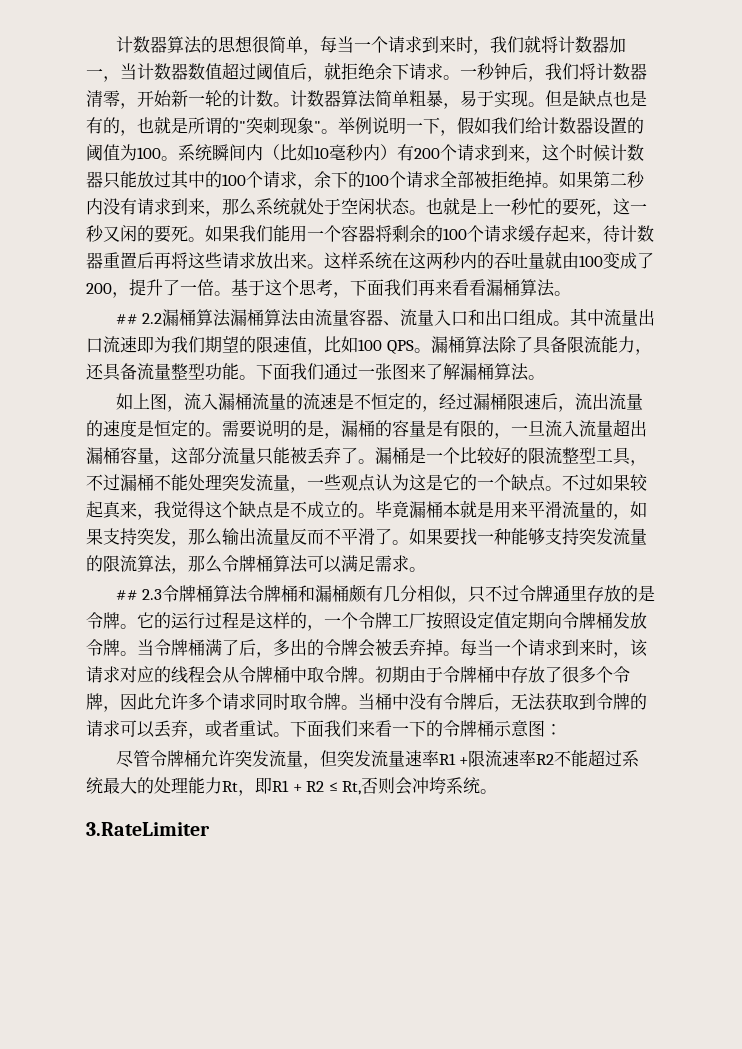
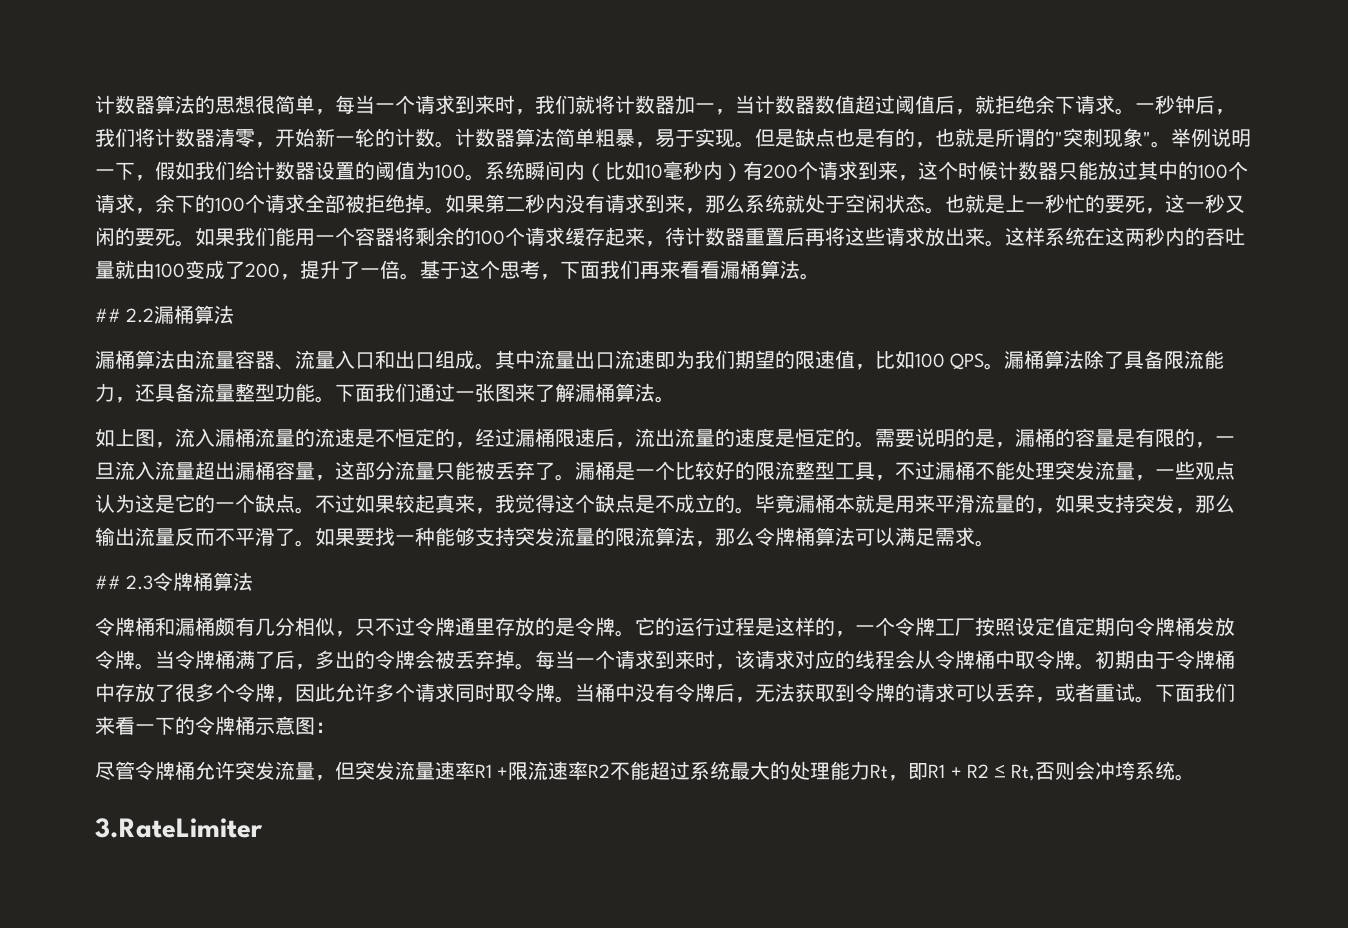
- ## 2.2漏桶算法漏桶算法由流量容器、流量入口和出口组成。
+ ## 2.2漏桶算法
+ 漏桶算法由流量容器、流量入口和出口组成。
- ## 2.3令牌桶算法令牌桶和漏桶颇有几分相似，只不过令牌通里存放的是令牌。
+ ## 2.3令牌桶算法
+ 令牌桶和漏桶颇有几分相似，只不过令牌通里存放的是令牌。

